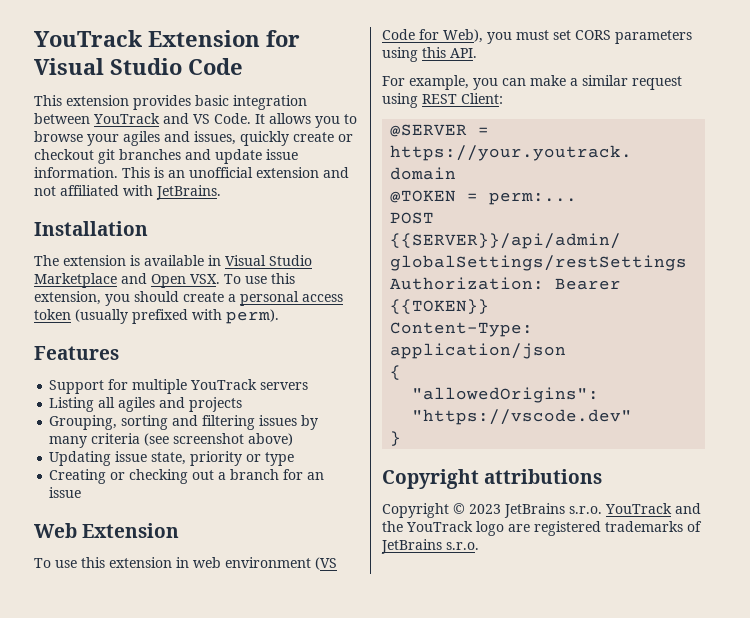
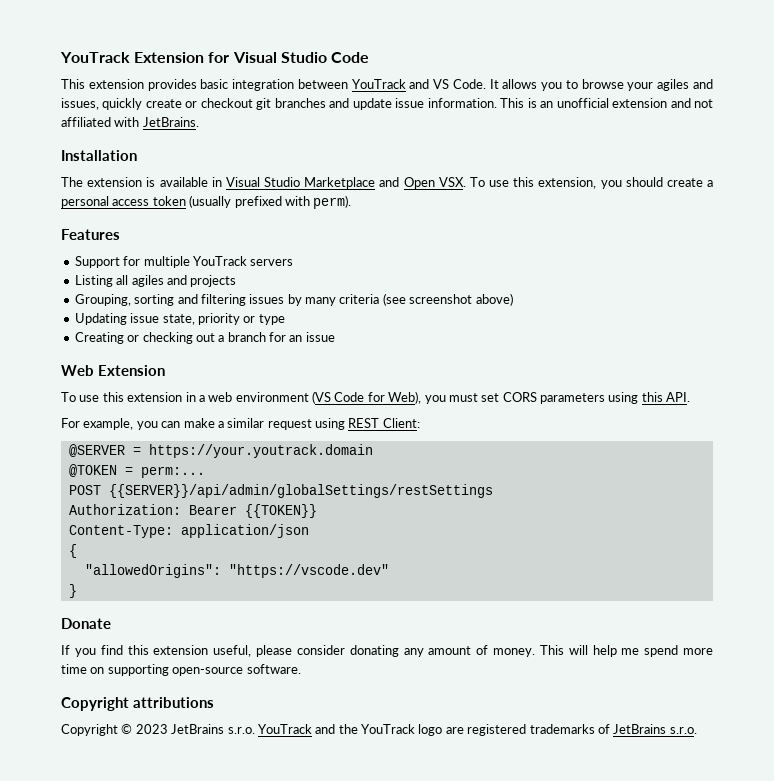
- To use this extension in web environment (VS Code for Web), you must set CORS parameters using this API.
+ To use this extension in a web environment (VS Code for Web), you must set CORS parameters using this API.
+ Donate
+ If you find this extension useful, please consider donating any amount of money. This will help me spend more time on supporting open-source software.

